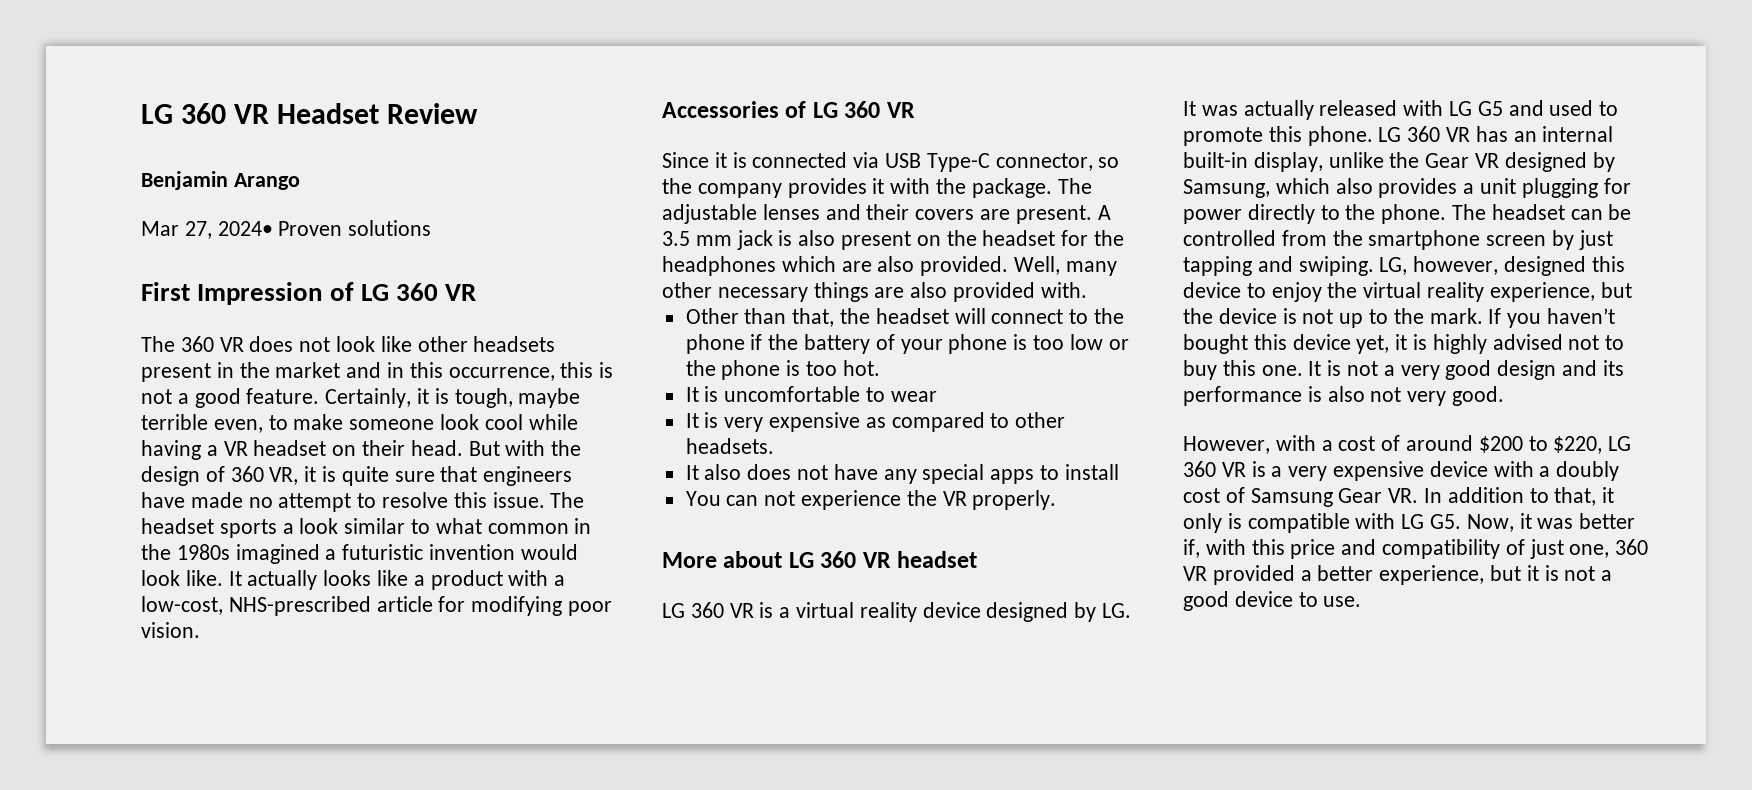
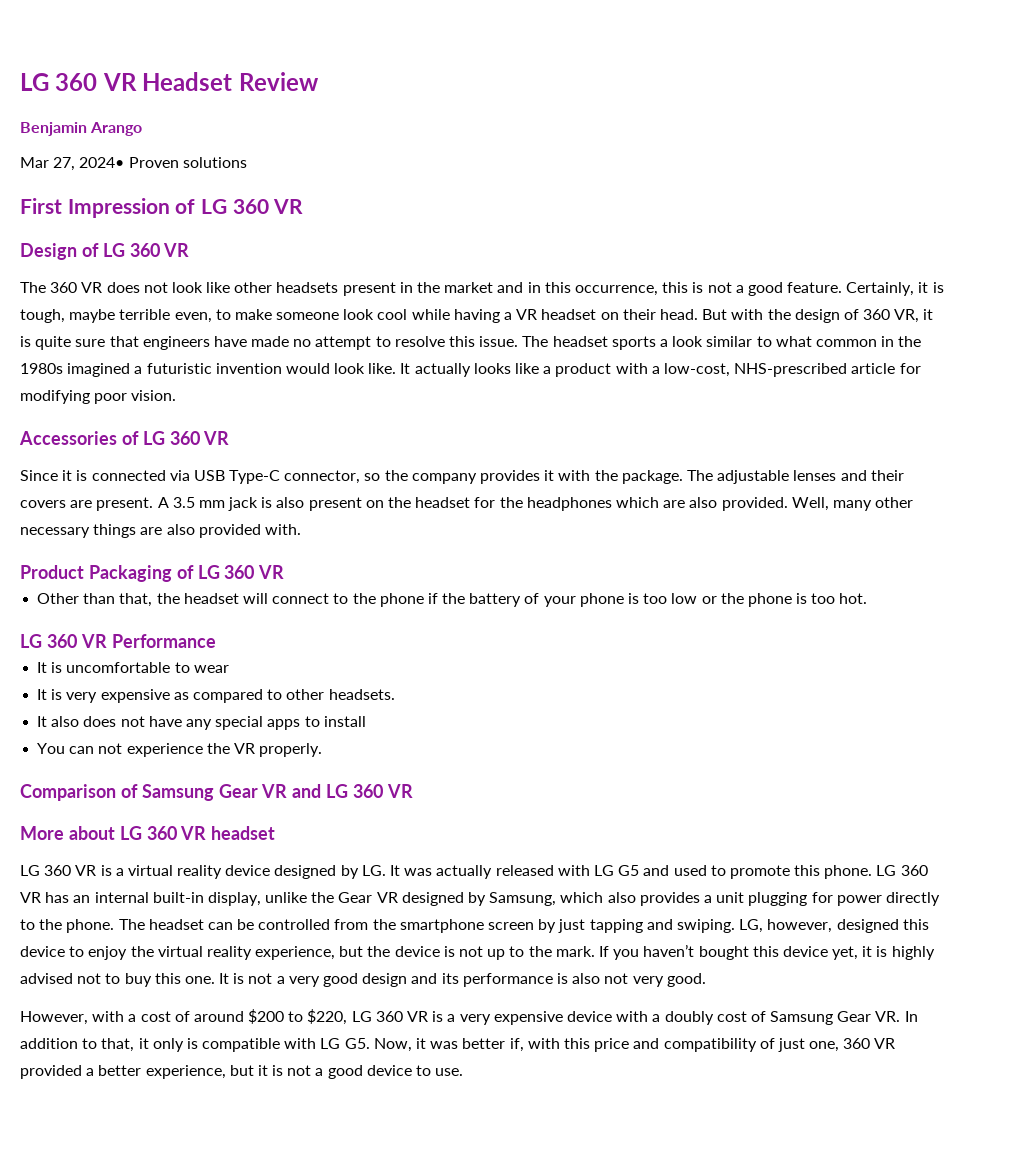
+ Design of LG 360 VR
+ Product Packaging of LG 360 VR
+ LG 360 VR Performance
+ Comparison of Samsung Gear VR and LG 360 VR

